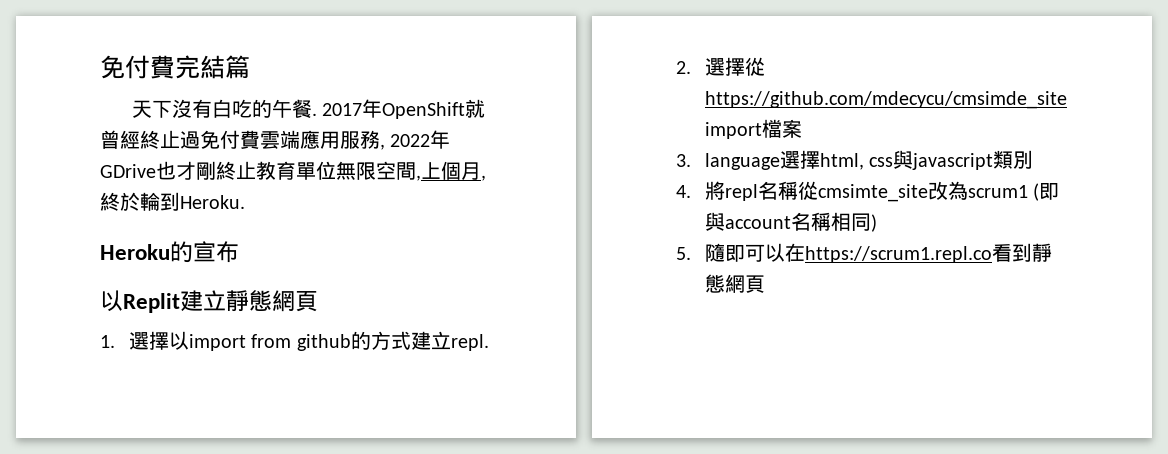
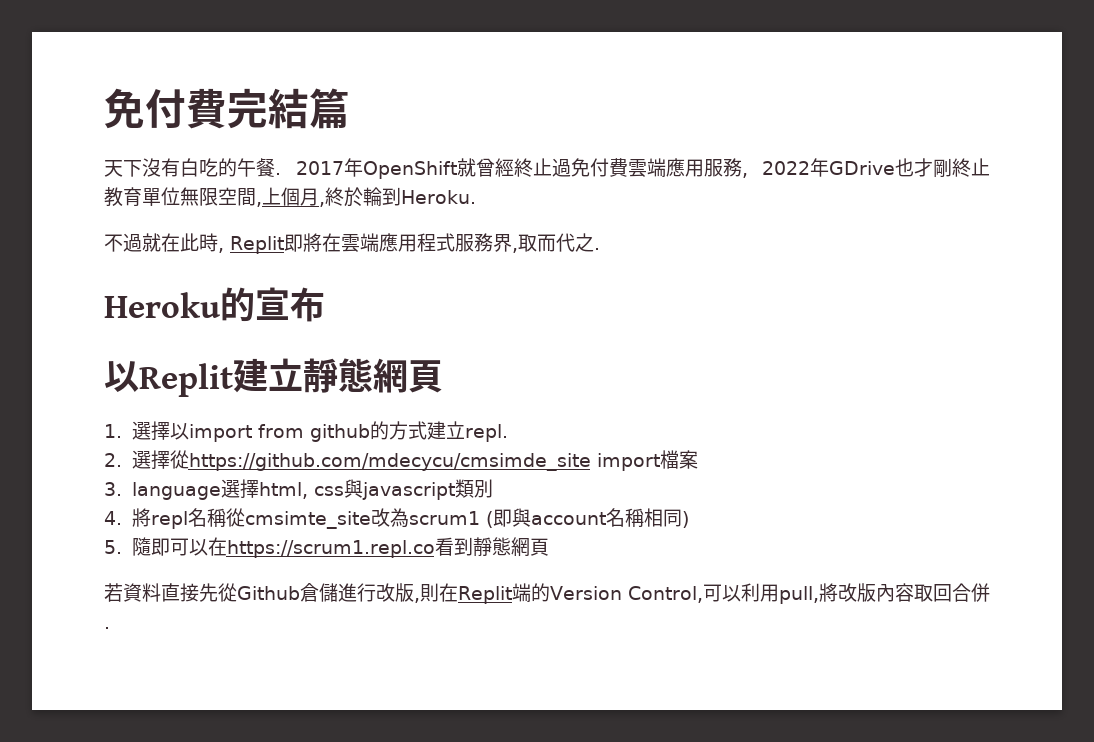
+ 不過就在此時, Replit即將在雲端應用程式服務界,取而代之.
+ 若資料直接先從Github倉儲進行改版,則在Replit端的Version Control,可以利用pull,將改版內容取回合併.

